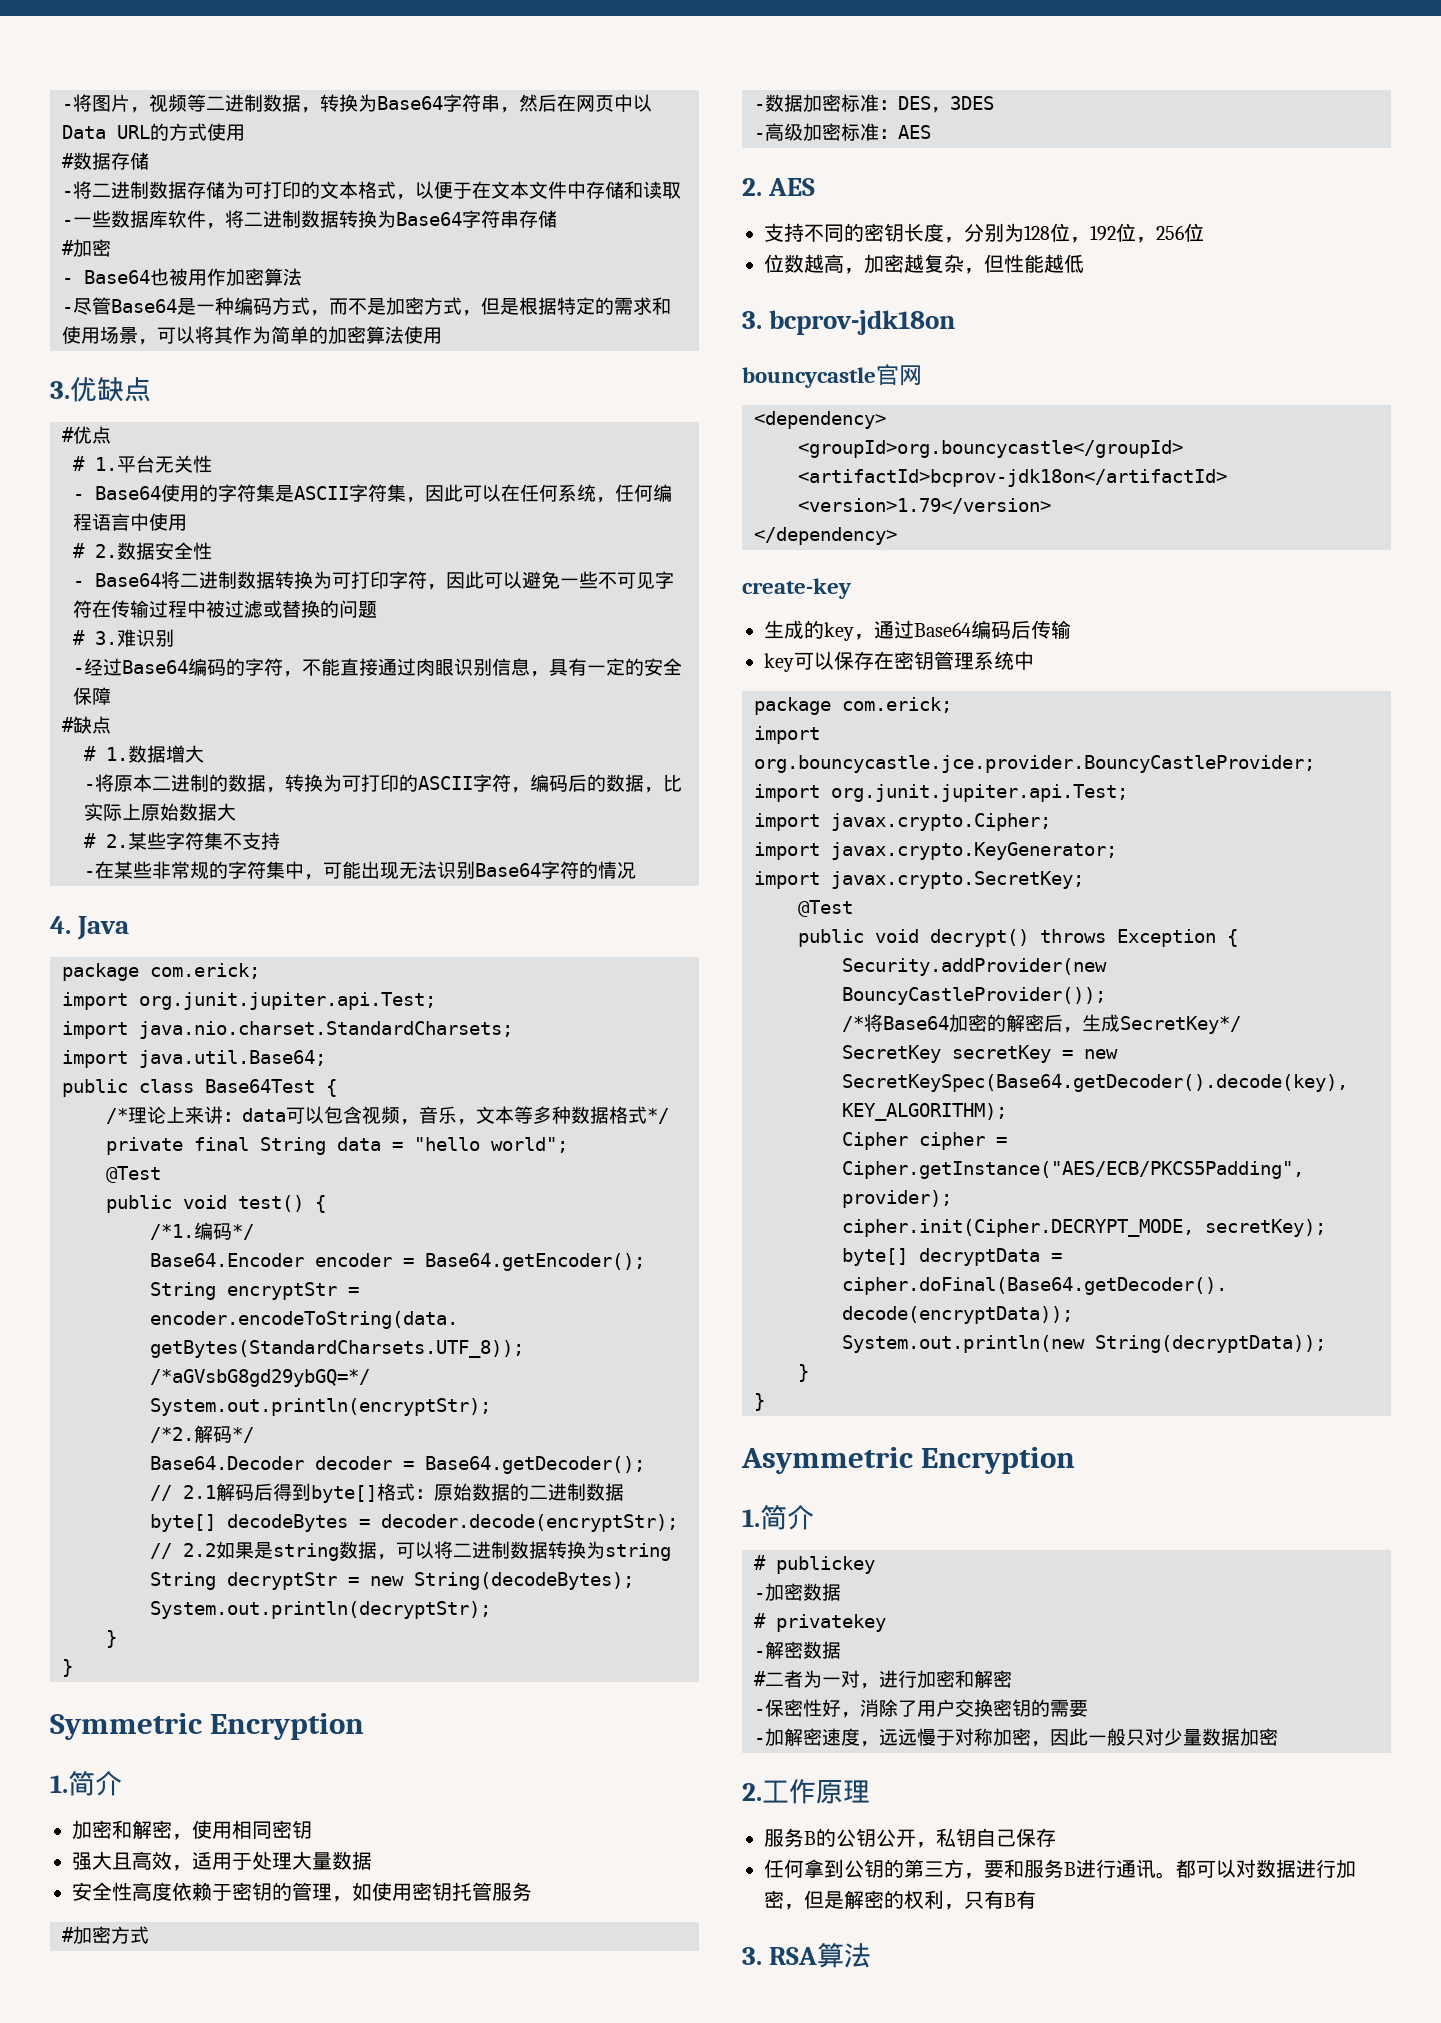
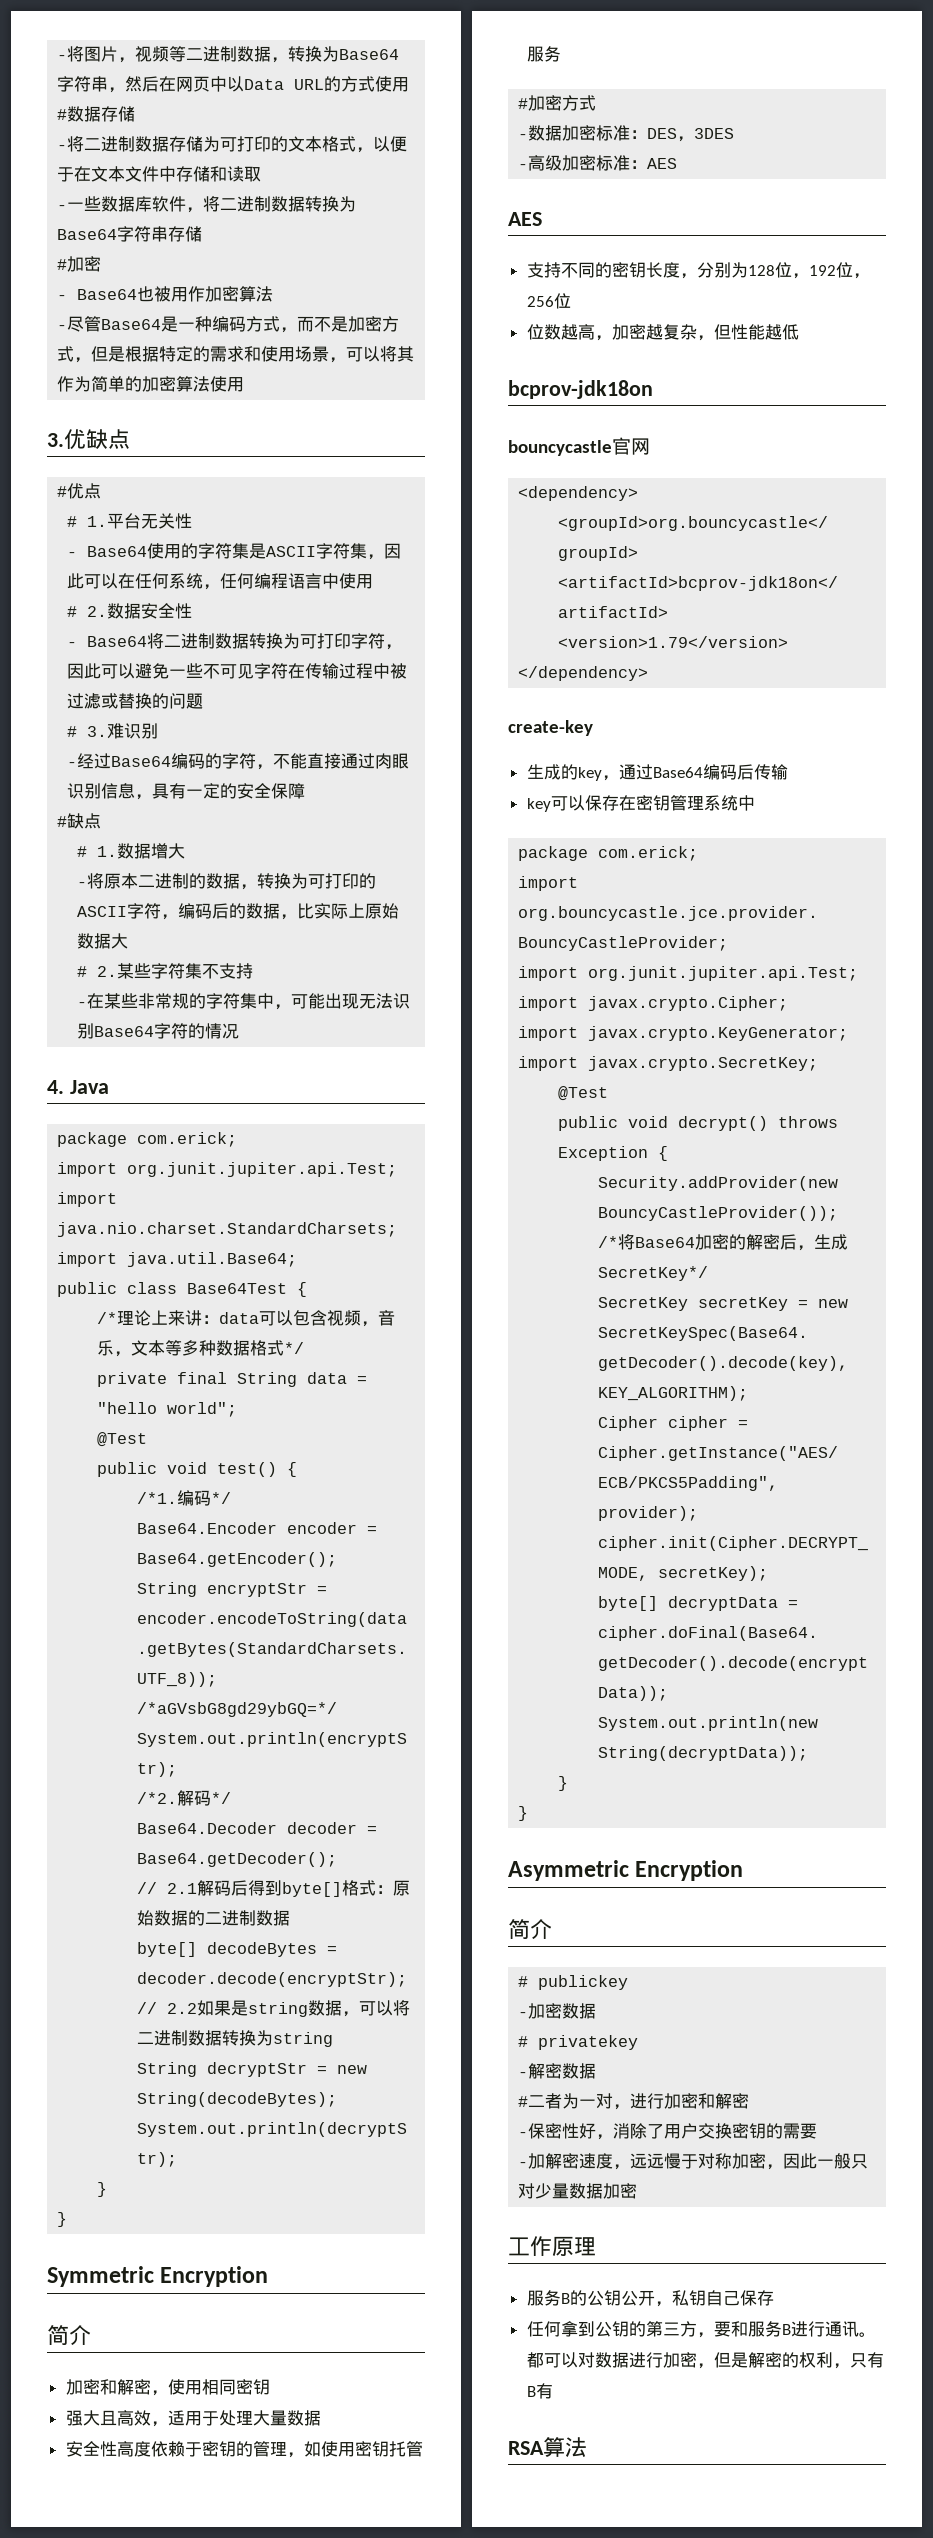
  Symmetric Encryption
- 1.简介
+ 简介
  -高级加密标准：AES
- 2. AES
+ AES
- 3. bcprov-jdk18on
+ bcprov-jdk18on
  Asymmetric Encryption
- 1.简介
+ 简介
- 2.工作原理
+ 工作原理
- 3. RSA算法
+ RSA算法

